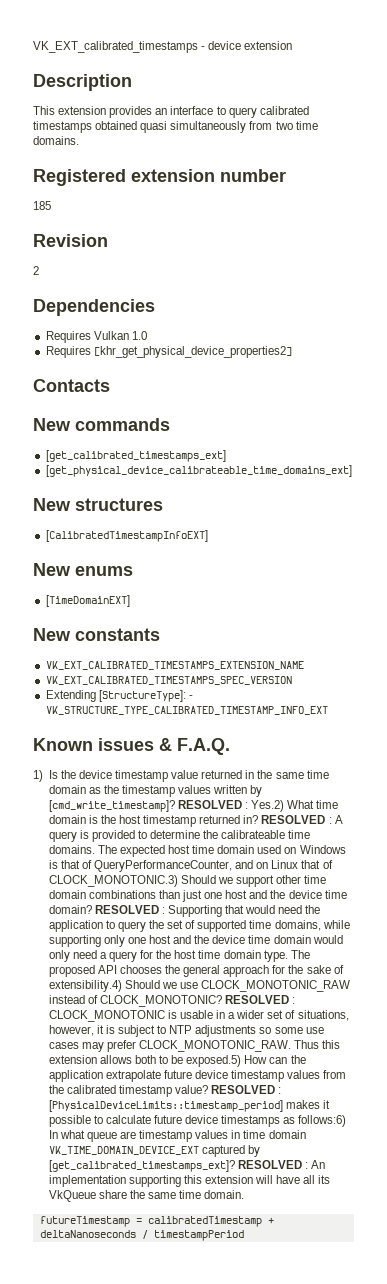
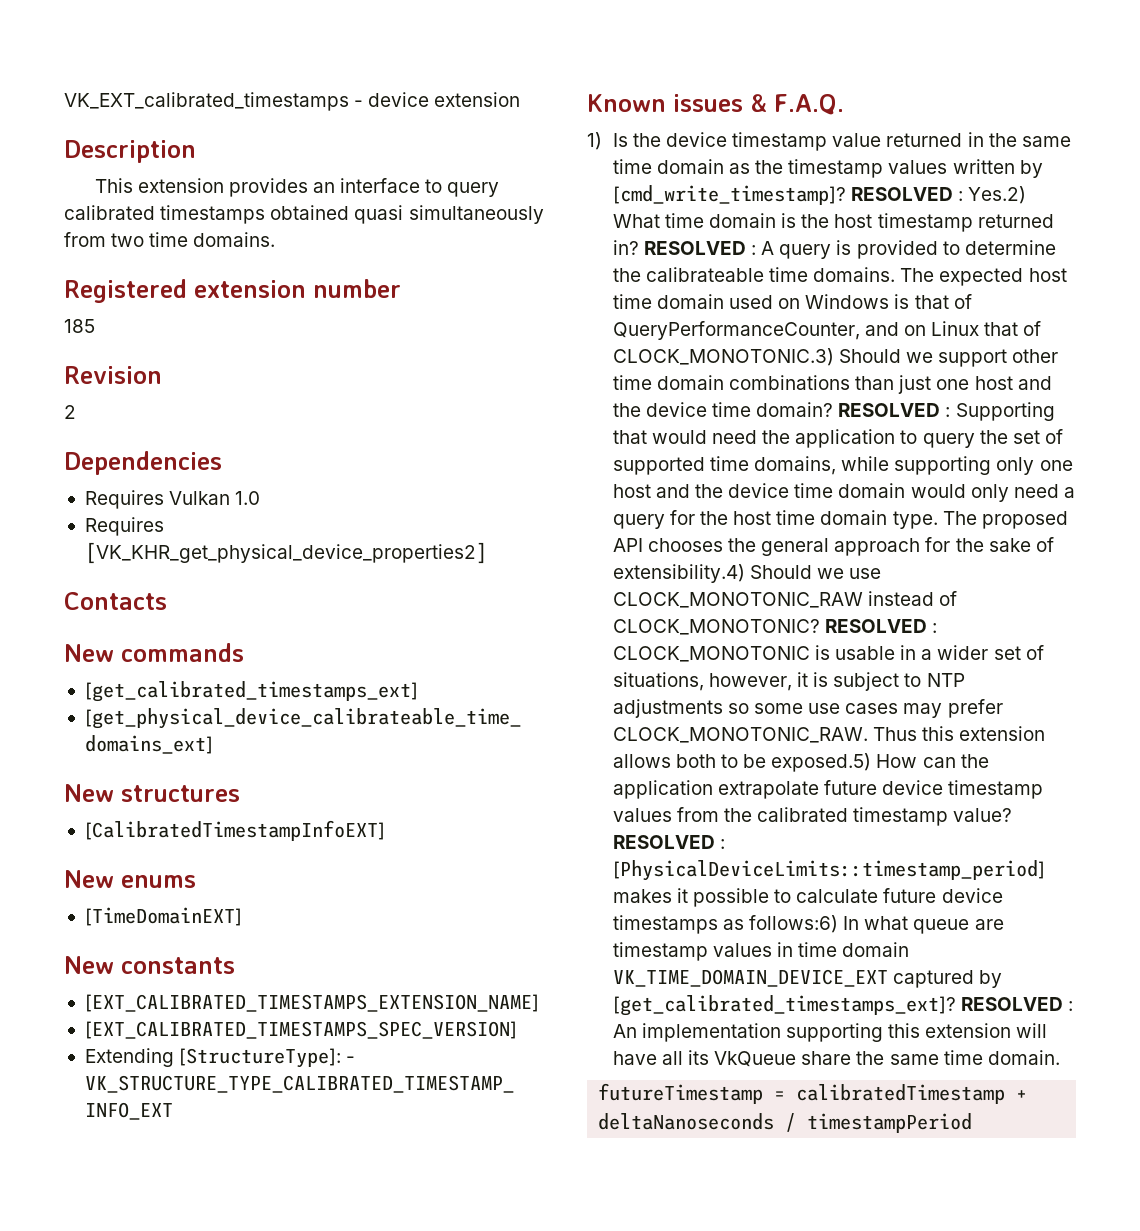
- Requires [khr_get_physical_device_properties2]
+ Requires [VK_KHR_get_physical_device_properties2]
- VK_EXT_CALIBRATED_TIMESTAMPS_EXTENSION_NAME
- VK_EXT_CALIBRATED_TIMESTAMPS_SPEC_VERSION
+ [EXT_CALIBRATED_TIMESTAMPS_EXTENSION_NAME]
+ [EXT_CALIBRATED_TIMESTAMPS_SPEC_VERSION]

